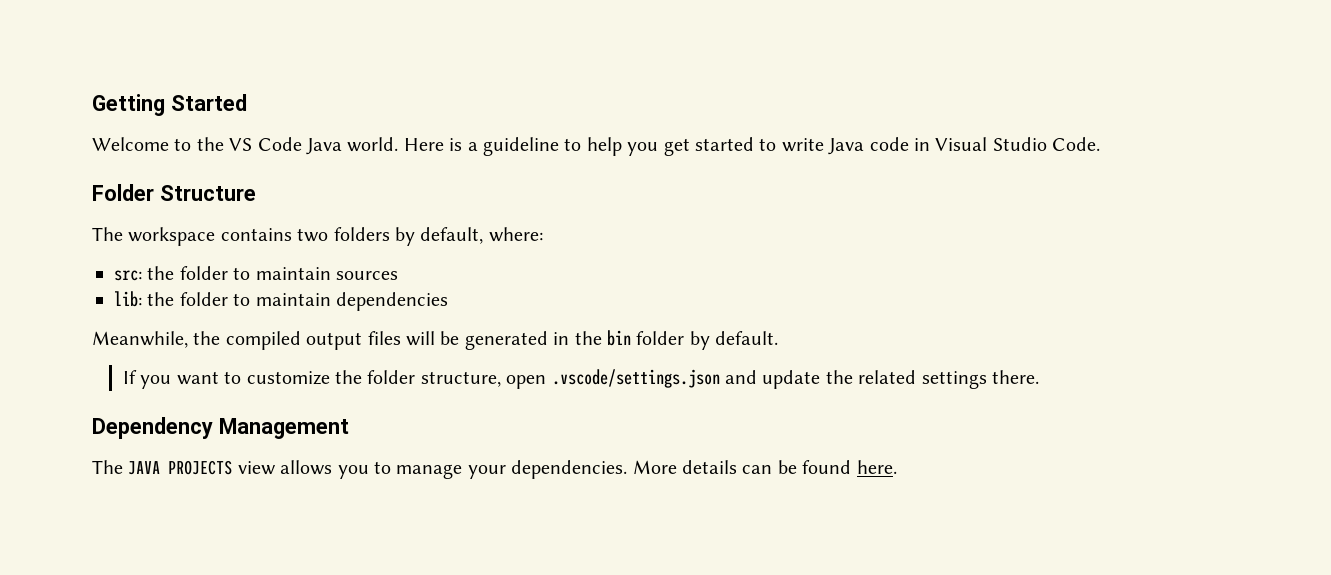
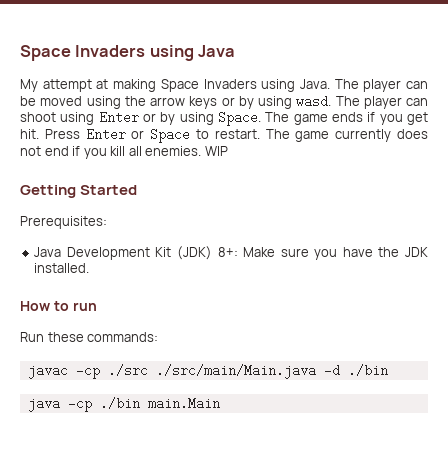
+ Space Invaders using Java
+ My attempt at making Space Invaders using Java. The player can be moved using the arrow keys or by using wasd. The player can shoot using Enter or by using Space. The game ends if you get hit. Press Enter or Space to restart. The game currently does not end if you kill all enemies. WIP
  Getting Started
- Welcome to the VS Code Java world. Here is a guideline to help you get started to write Java code in Visual Studio Code.
- Folder Structure
- The workspace contains two folders by default, where:
- src: the folder to maintain sources
- lib: the folder to maintain dependencies
- Meanwhile, the compiled output files will be generated in the bin folder by default.
- If you want to customize the folder structure, open .vscode/settings.json and update the related settings there.
- Dependency Management
- The JAVA PROJECTS view allows you to manage your dependencies. More details can be found here.
+ Prerequisites:
+ Java Development Kit (JDK) 8+: Make sure you have the JDK installed.
+ How to run
+ Run these commands:
+ javac -cp ./src ./src/main/Main.java -d ./bin
+ java -cp ./bin main.Main

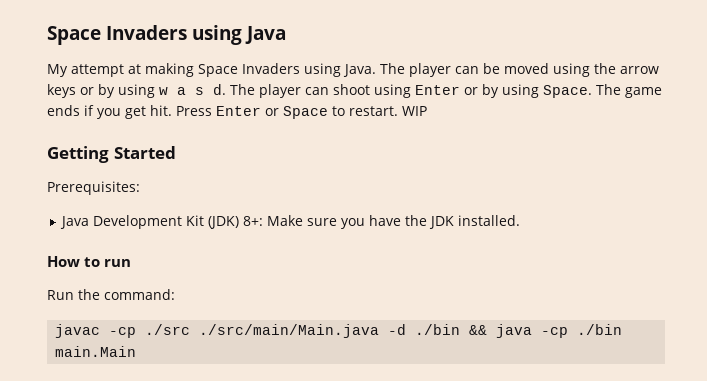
- The player can be moved using the arrow keys or by using wasd.
+ The player can be moved using the arrow keys or by using w a s d.
- The game currently does not end if you kill all enemies.
- Run these commands:
+ Run the command:
- javac -cp ./src ./src/main/Main.java -d ./bin
- java -cp ./bin main.Main
+ javac -cp ./src ./src/main/Main.java -d ./bin && java -cp ./bin main.Main

